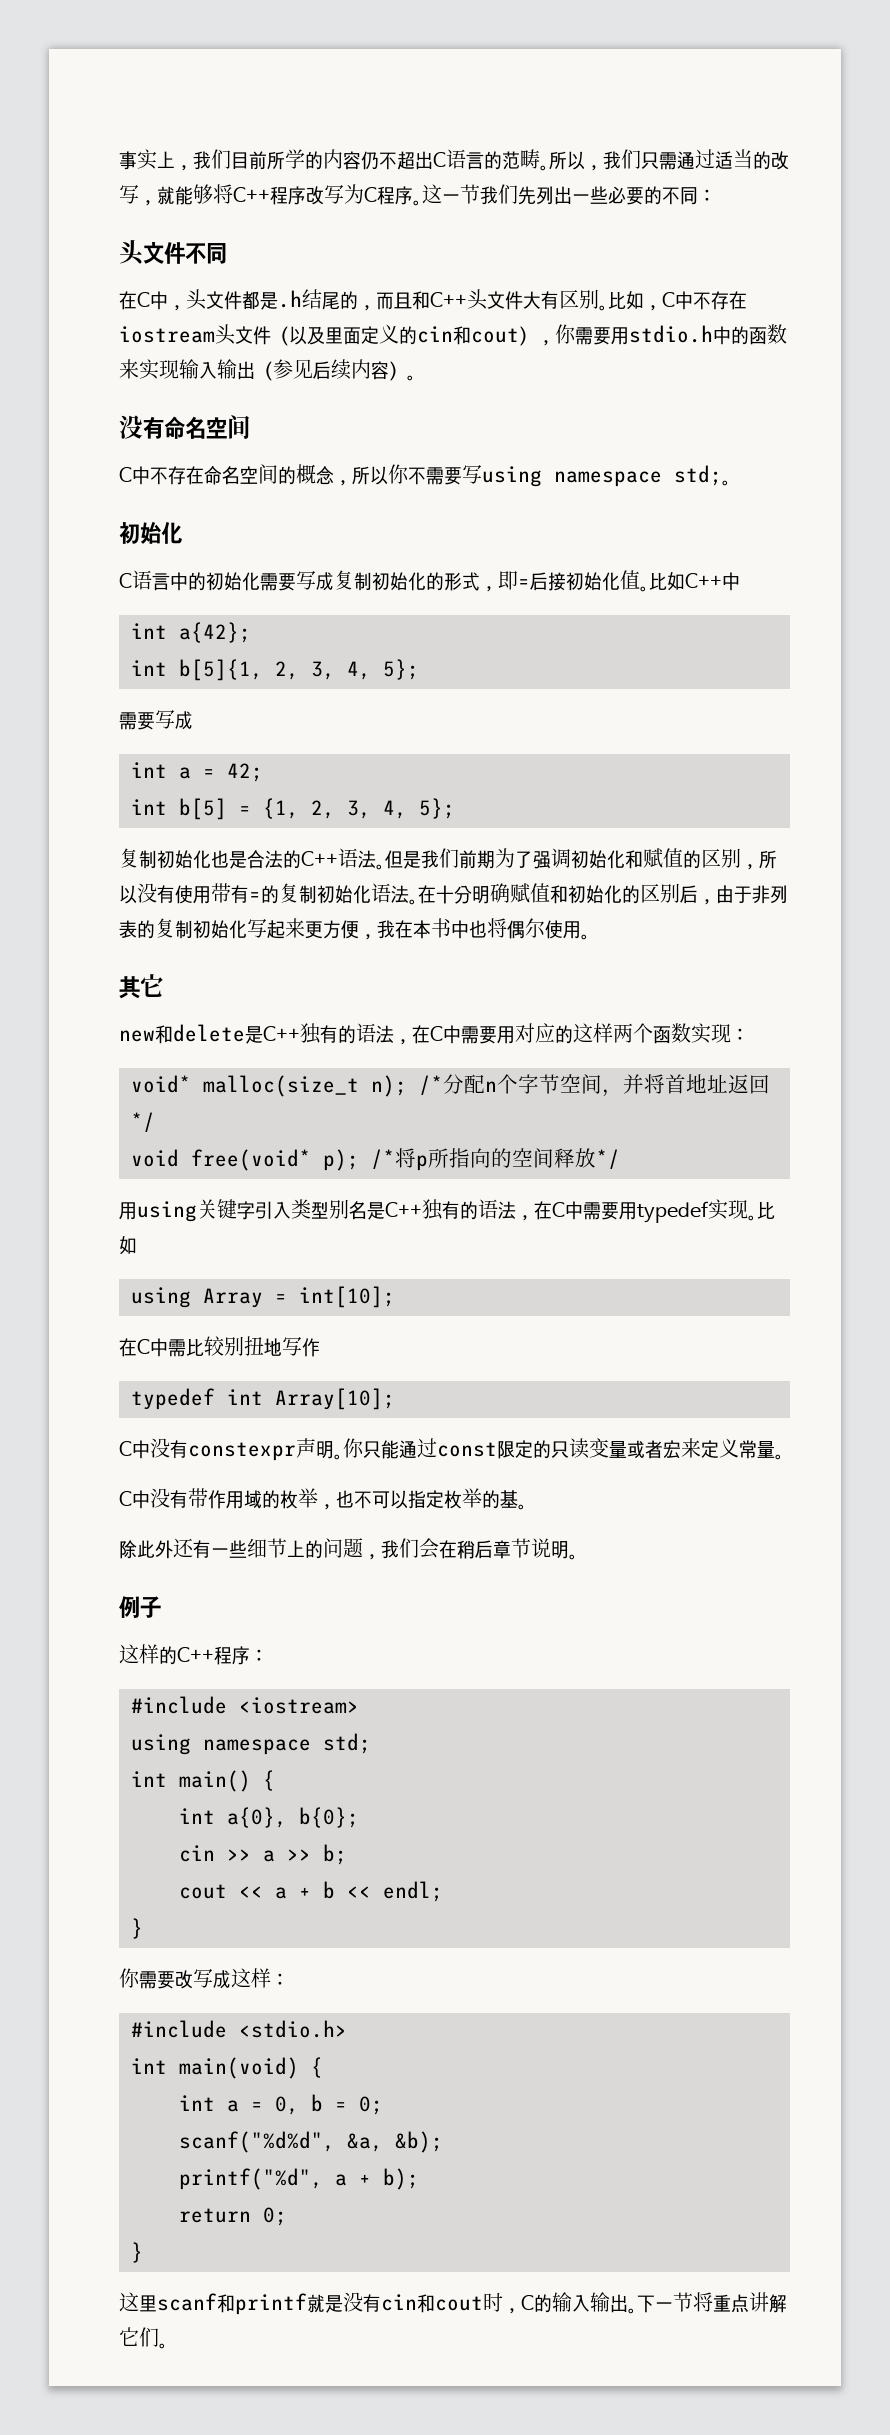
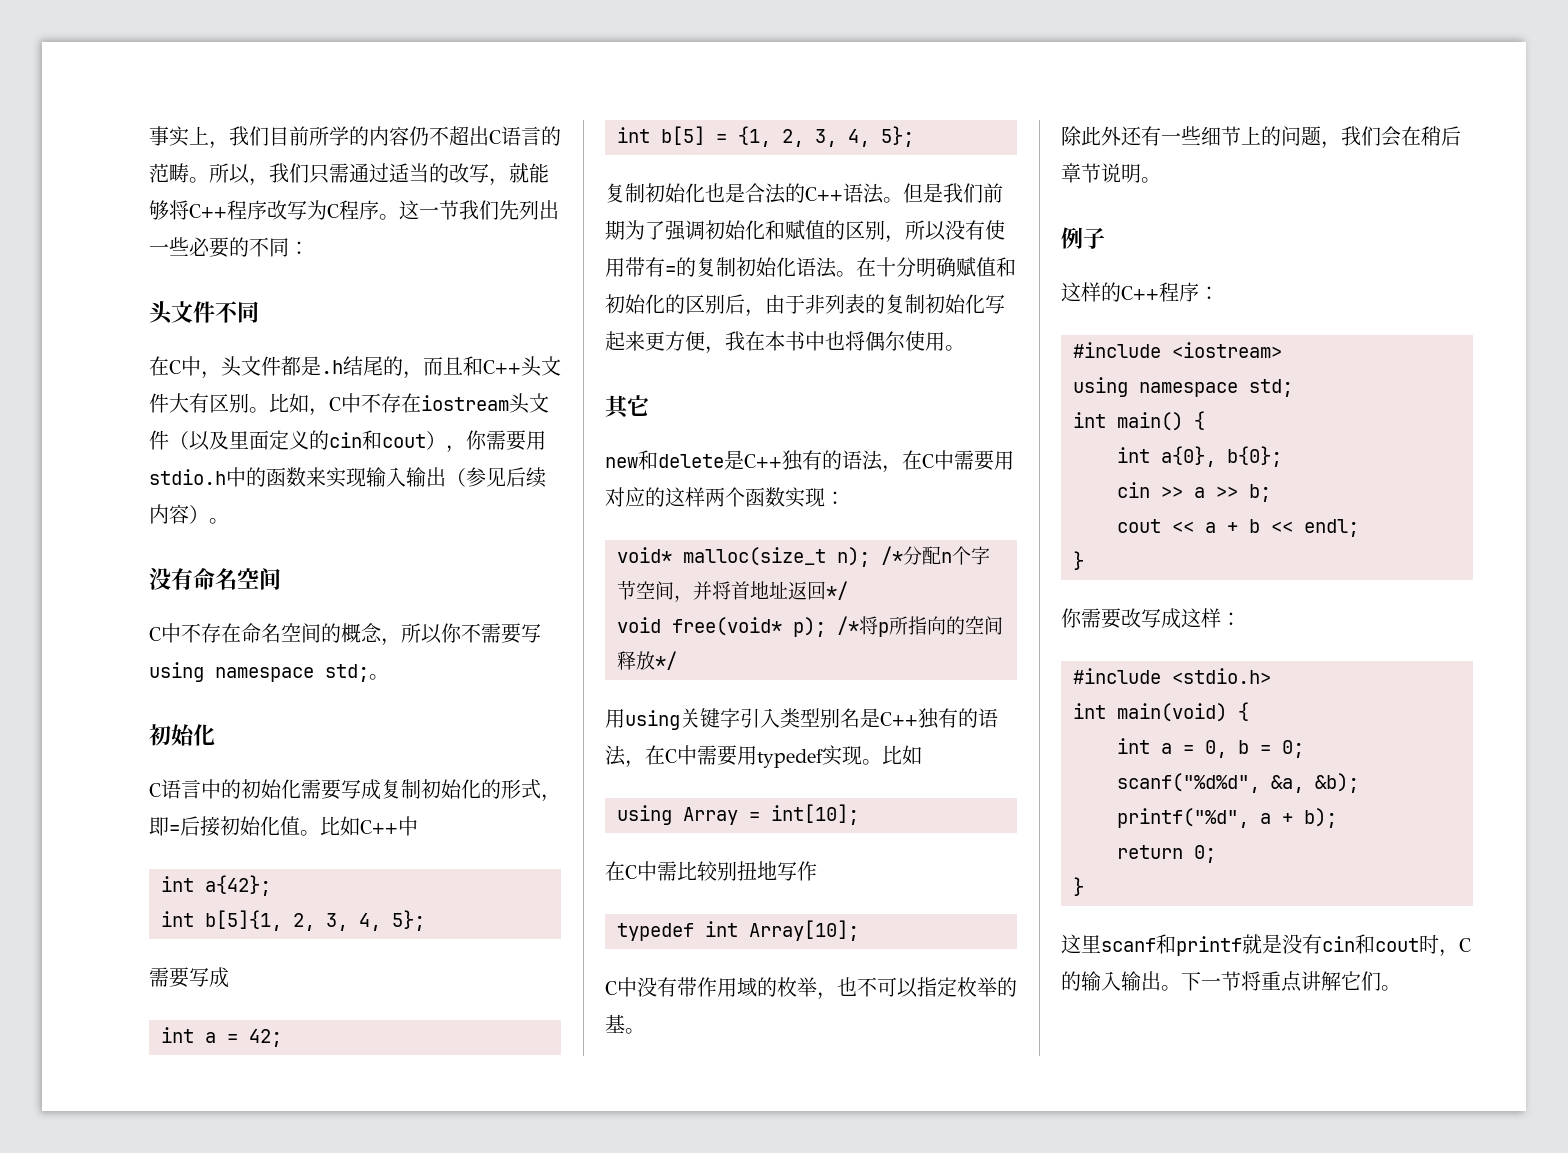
- C中没有constexpr声明。你只能通过const限定的只读变量或者宏来定义常量。

